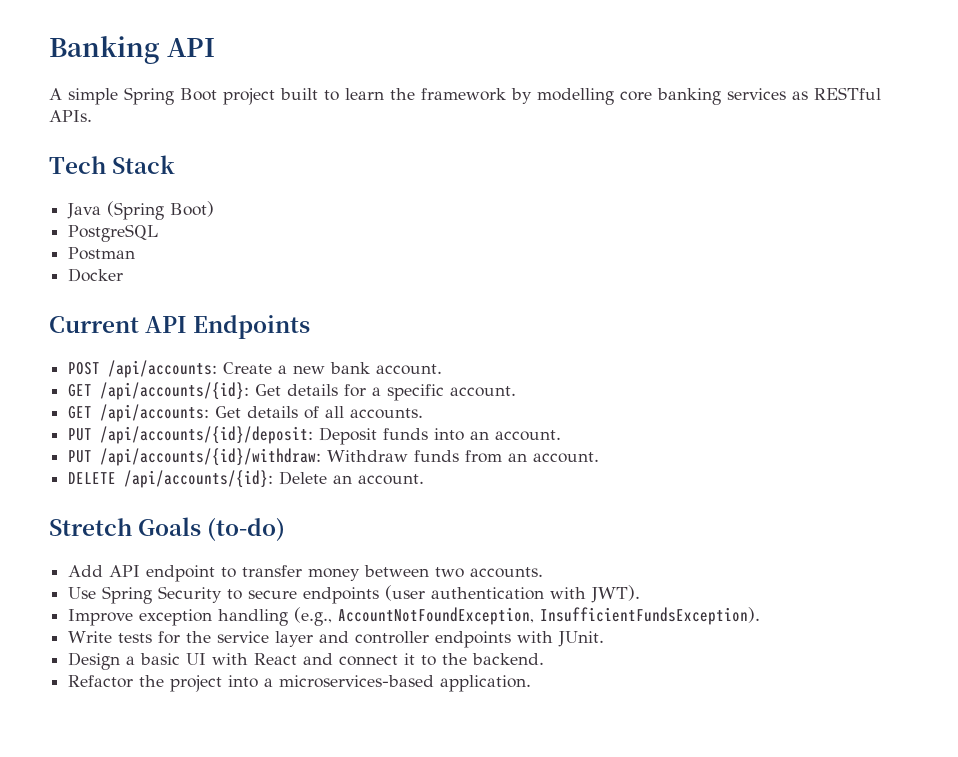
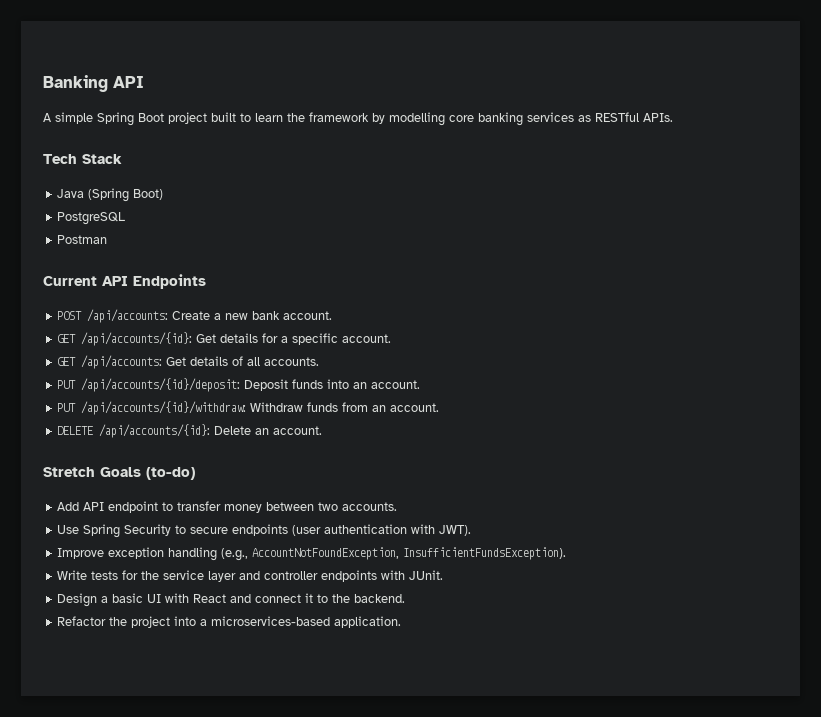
- Docker

